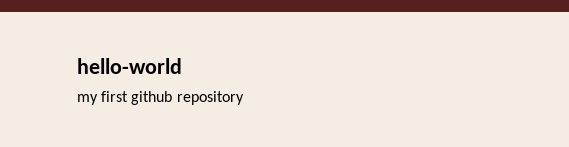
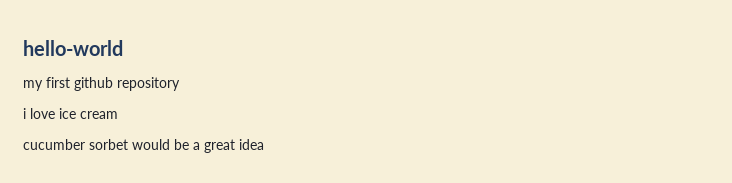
+ i love ice cream
+ cucumber sorbet would be a great idea

